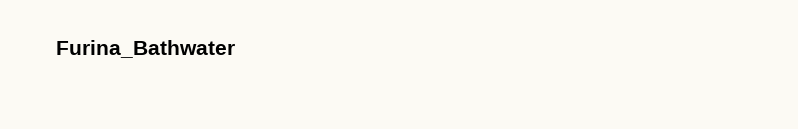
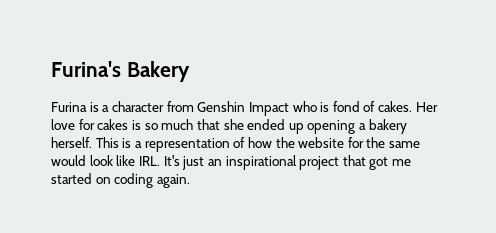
- Furina_Bathwater
+ Furina's Bakery
+ Furina is a character from Genshin Impact who is fond of cakes. Her love for cakes is so much that she ended up opening a bakery herself. This is a representation of how the website for the same would look like IRL. It's just an inspirational project that got me started on coding again.

